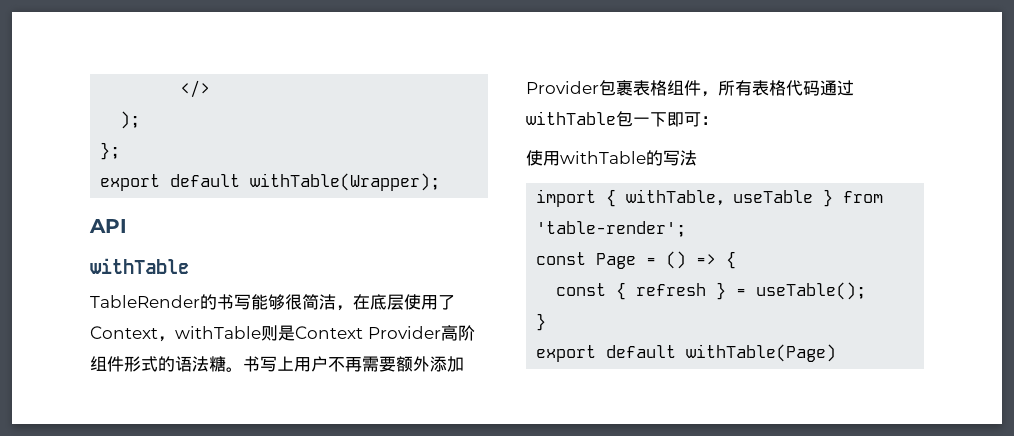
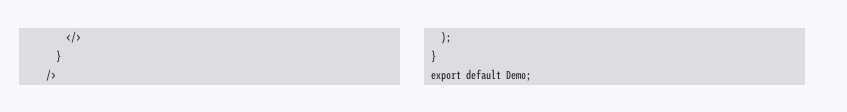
  </>
+ }
+ />
- };
- export default withTable(Wrapper);
- API
- withTable
- TableRender的书写能够很简洁，在底层使用了Context，withTable则是Context Provider高阶组件形式的语法糖。书写上用户不再需要额外添加Provider包裹表格组件，所有表格代码通过withTable包一下即可：
- 使用withTable的写法
- import { withTable，useTable } from 'table-render';
- const Page = () => {
- const { refresh } = useTable();
- export default withTable(Page)
+ export default Demo;

